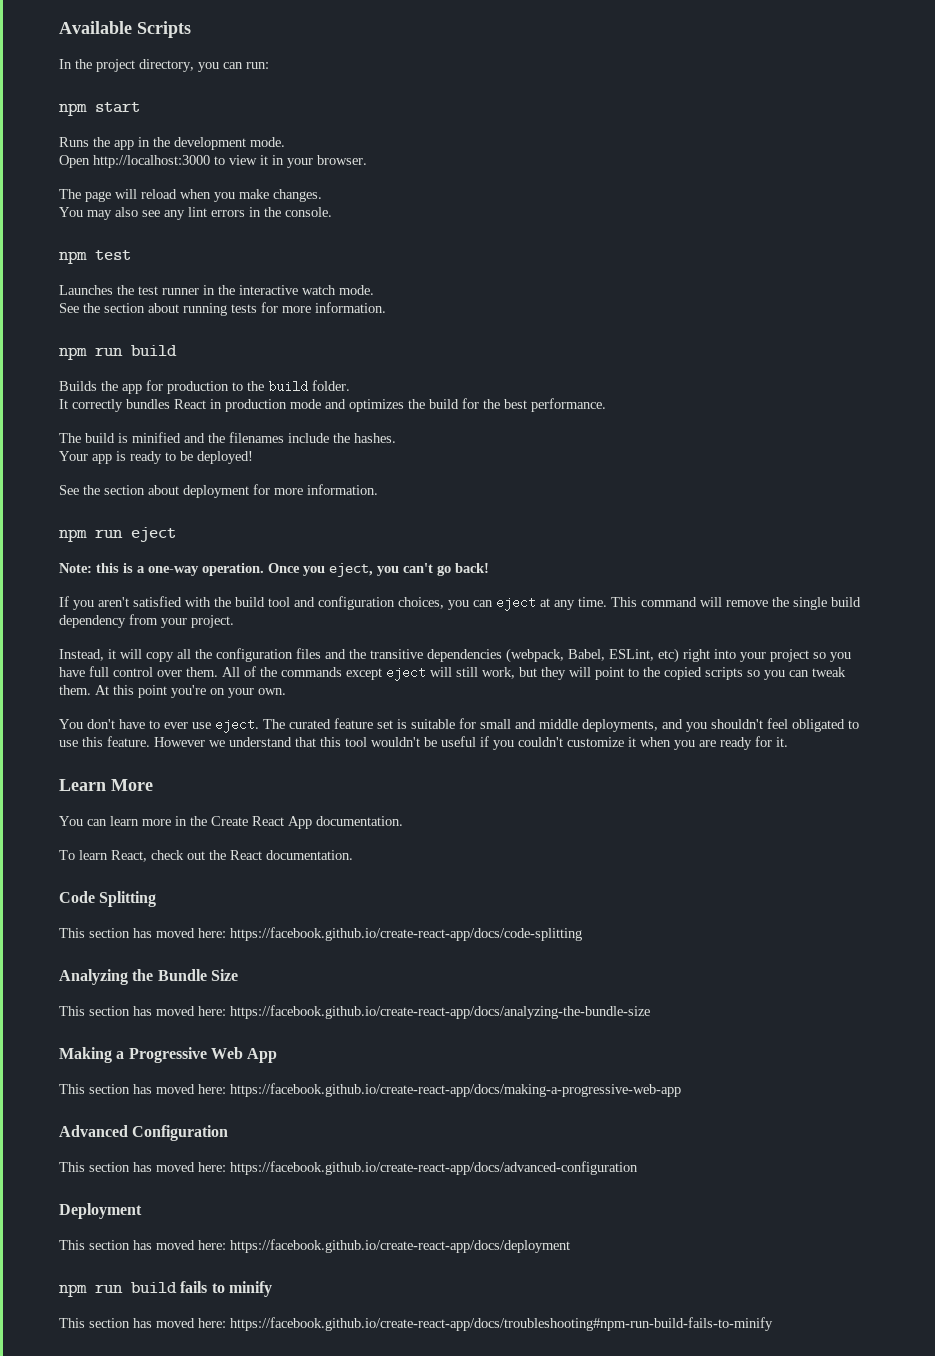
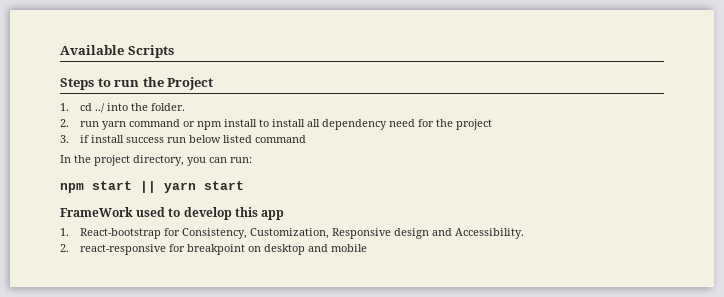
+ Steps to run the Project
+ 1. cd ../ into the folder.
+ 2. run yarn command or npm install to install all dependency need for the project
+ 3. if install success run below listed command
- npm start
- Runs the app in the development mode.
- Open http://localhost:3000 to view it in your browser.
- The page will reload when you make changes.
- You may also see any lint errors in the console.
- npm test
- Launches the test runner in the interactive watch mode.
- See the section about running tests for more information.
- npm run build
- Builds the app for production to the build folder.
- It correctly bundles React in production mode and optimizes the build for the best performance.
- The build is minified and the filenames include the hashes.
- Your app is ready to be deployed!
- See the section about deployment for more information.
- npm run eject
- Note: this is a one-way operation. Once you eject, you can't go back!
- If you aren't satisfied with the build tool and configuration choices, you can eject at any time. This command will remove the single build dependency from your project.
- Instead, it will copy all the configuration files and the transitive dependencies (webpack, Babel, ESLint, etc) right into your project so you have full control over them. All of the commands except eject will still work, but they will point to the copied scripts so you can tweak them. At this point you're on your own.
- You don't have to ever use eject. The curated feature set is suitable for small and middle deployments, and you shouldn't feel obligated to use this feature. However we understand that this tool wouldn't be useful if you couldn't customize it when you are ready for it.
- Learn More
- You can learn more in the Create React App documentation.
- To learn React, check out the React documentation.
- Code Splitting
- This section has moved here: https://facebook.github.io/create-react-app/docs/code-splitting
- Analyzing the Bundle Size
- This section has moved here: https://facebook.github.io/create-react-app/docs/analyzing-the-bundle-size
- Making a Progressive Web App
- This section has moved here: https://facebook.github.io/create-react-app/docs/making-a-progressive-web-app
- Advanced Configuration
- This section has moved here: https://facebook.github.io/create-react-app/docs/advanced-configuration
- Deployment
- This section has moved here: https://facebook.github.io/create-react-app/docs/deployment
- npm run build fails to minify
- This section has moved here: https://facebook.github.io/create-react-app/docs/troubleshooting#npm-run-build-fails-to-minify
+ npm start || yarn start
+ FrameWork used to develop this app
+ 1. React-bootstrap for Consistency, Customization, Responsive design and Accessibility.
+ 2. react-responsive for breakpoint on desktop and mobile

